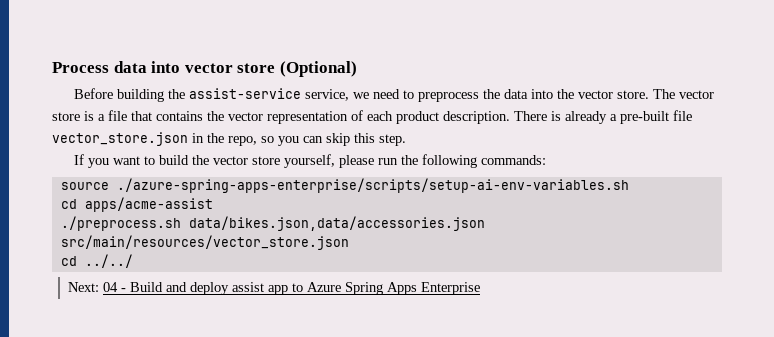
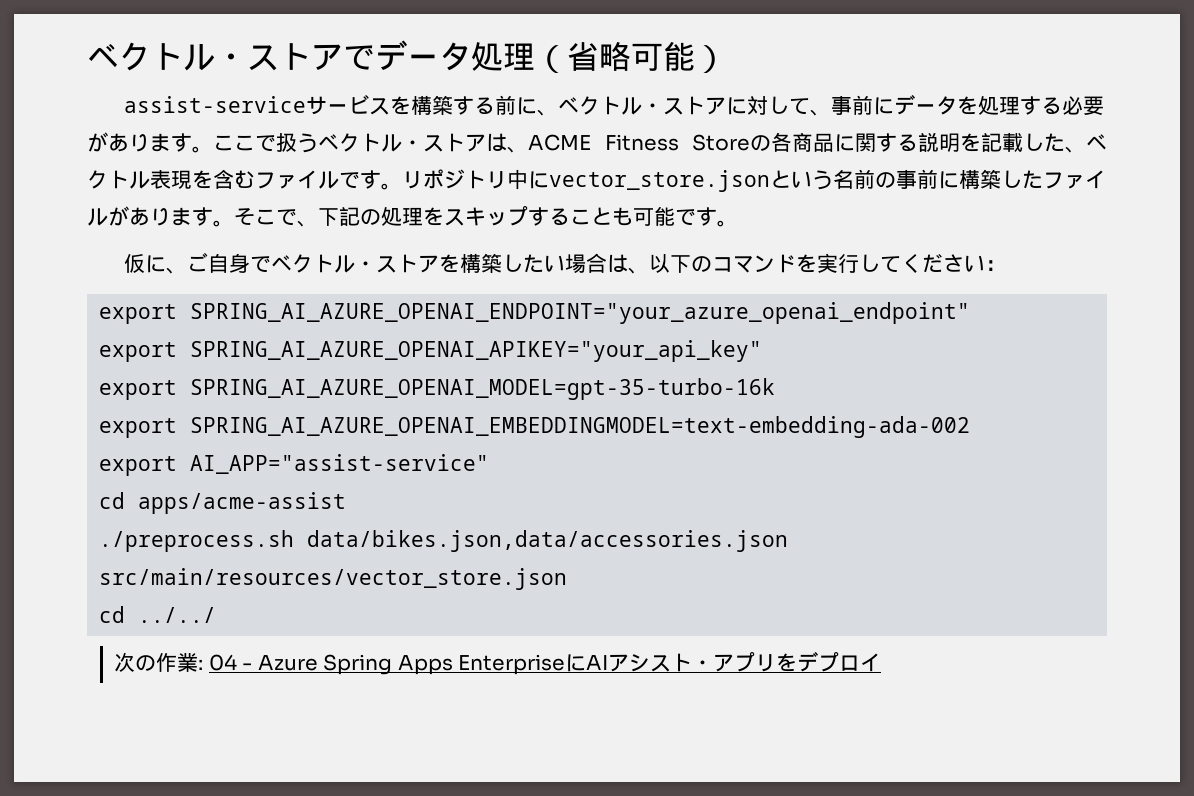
- Process data into vector store (Optional)
- Before building the assist-service service, we need to preprocess the data into the vector store. The vector store is a file that contains the vector representation of each product description. There is already a pre-built file vector_store.json in the repo, so you can skip this step.
- If you want to build the vector store yourself, please run the following commands:
- source ./azure-spring-apps-enterprise/scripts/setup-ai-env-variables.sh
+ ベクトル・ストアでデータ処理（省略可能）
+ assist-serviceサービスを構築する前に、ベクトル・ストアに対して、事前にデータを処理する必要があります。ここで扱うベクトル・ストアは、ACME Fitness Storeの各商品に関する説明を記載した、ベクトル表現を含むファイルです。リポジトリ中にvector_store.jsonという名前の事前に構築したファイルがあります。そこで、下記の処理をスキップすることも可能です。
+ 仮に、ご自身でベクトル・ストアを構築したい場合は、以下のコマンドを実行してください：
+ export SPRING_AI_AZURE_OPENAI_ENDPOINT="your_azure_openai_endpoint"
+ export SPRING_AI_AZURE_OPENAI_APIKEY="your_api_key"
+ export SPRING_AI_AZURE_OPENAI_MODEL=gpt-35-turbo-16k
+ export SPRING_AI_AZURE_OPENAI_EMBEDDINGMODEL=text-embedding-ada-002
+ export AI_APP="assist-service"
- Next: 04 - Build and deploy assist app to Azure Spring Apps Enterprise
+ 次の作業: 04 - Azure Spring Apps EnterpriseにAIアシスト・アプリをデプロイ

